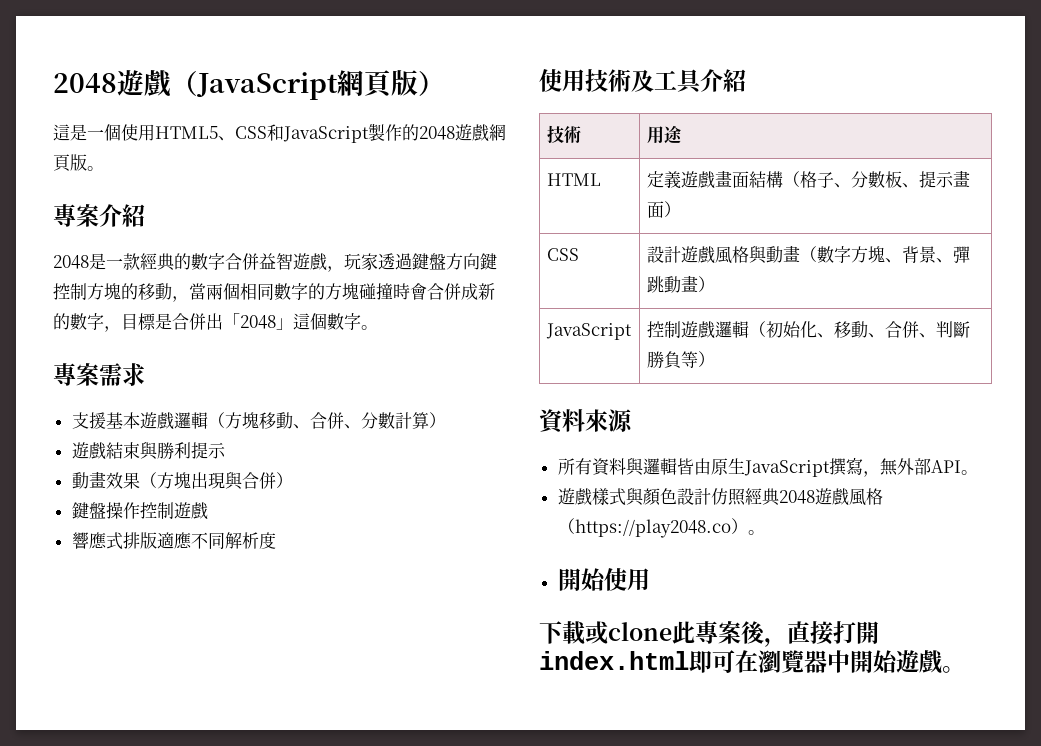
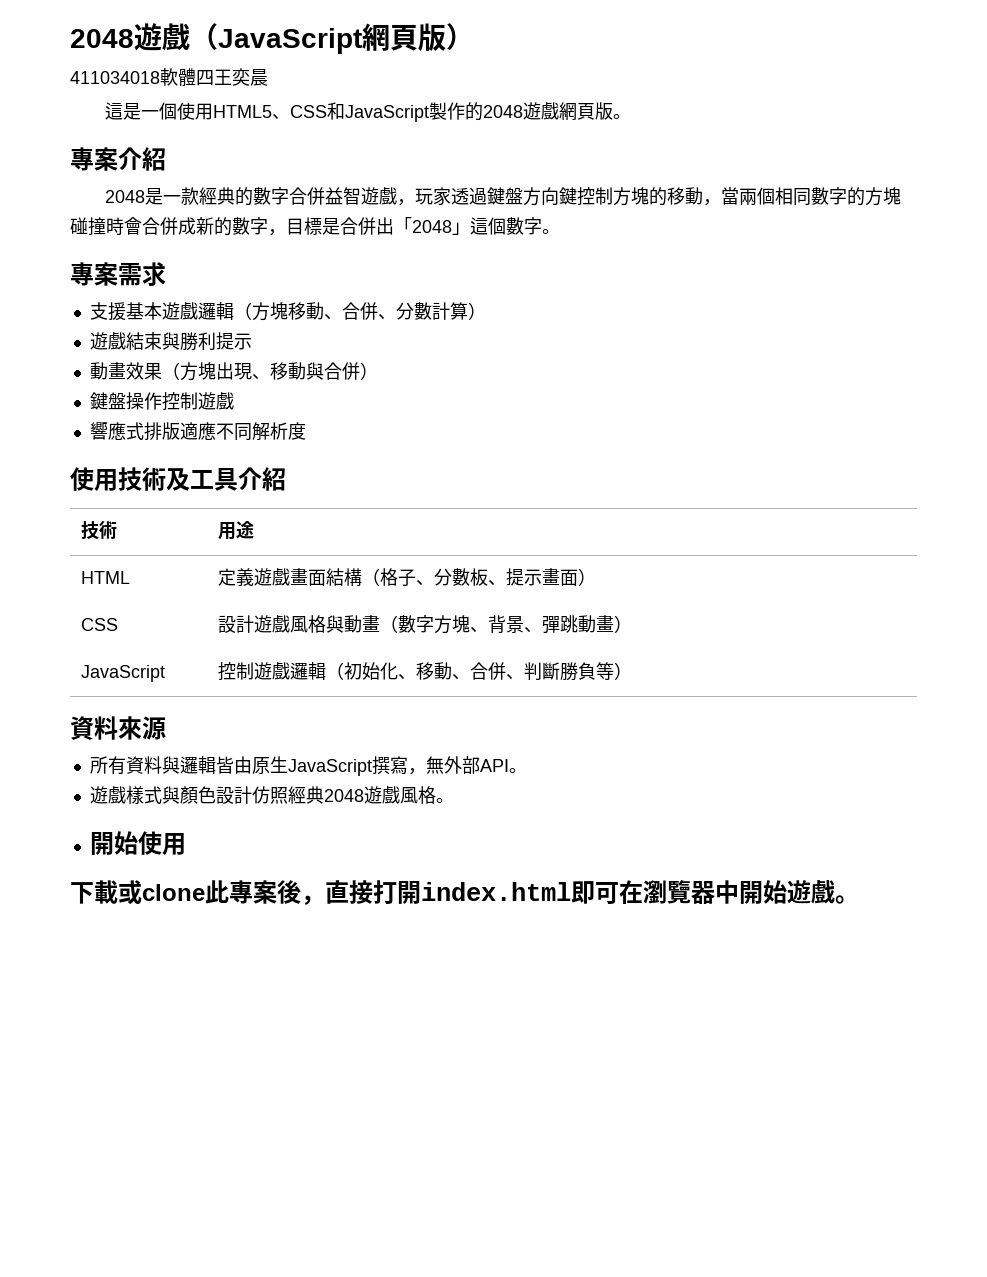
+ 411034018軟體四王奕晨
- 動畫效果（方塊出現與合併）
+ 動畫效果（方塊出現、移動與合併）
- 遊戲樣式與顏色設計仿照經典2048遊戲風格（https://play2048.co）。
+ 遊戲樣式與顏色設計仿照經典2048遊戲風格。

